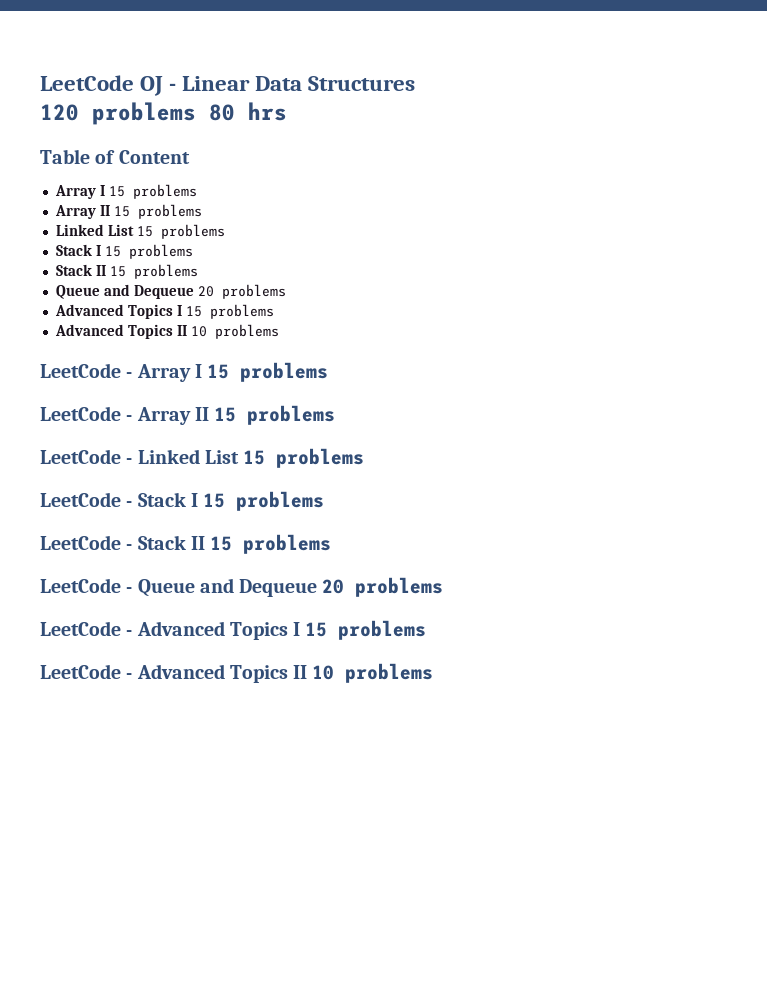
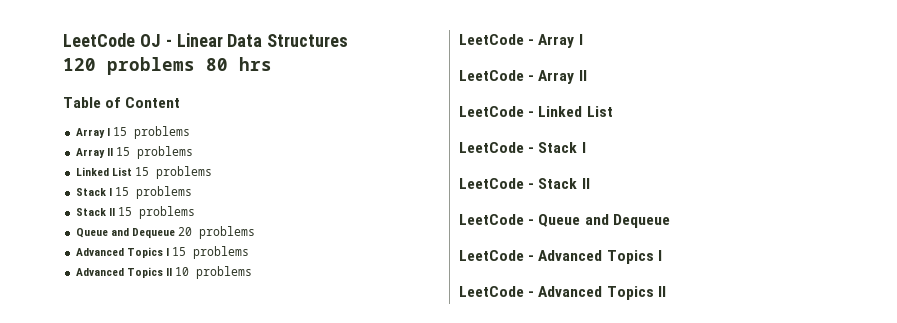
- LeetCode - Array I 15 problems
+ LeetCode - Array I
- LeetCode - Array II 15 problems
+ LeetCode - Array II
- LeetCode - Linked List 15 problems
+ LeetCode - Linked List
- LeetCode - Stack I 15 problems
+ LeetCode - Stack I
- LeetCode - Stack II 15 problems
+ LeetCode - Stack II
- LeetCode - Queue and Dequeue 20 problems
+ LeetCode - Queue and Dequeue
- LeetCode - Advanced Topics I 15 problems
+ LeetCode - Advanced Topics I
- LeetCode - Advanced Topics II 10 problems
+ LeetCode - Advanced Topics II

